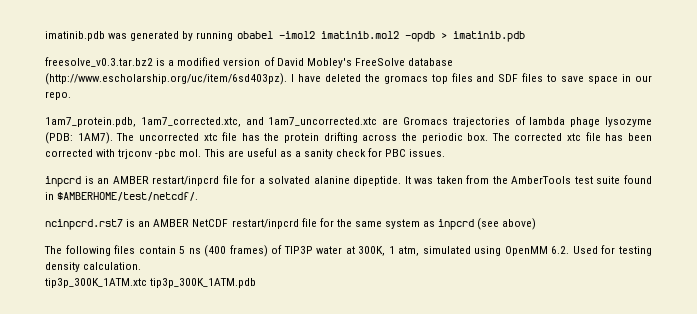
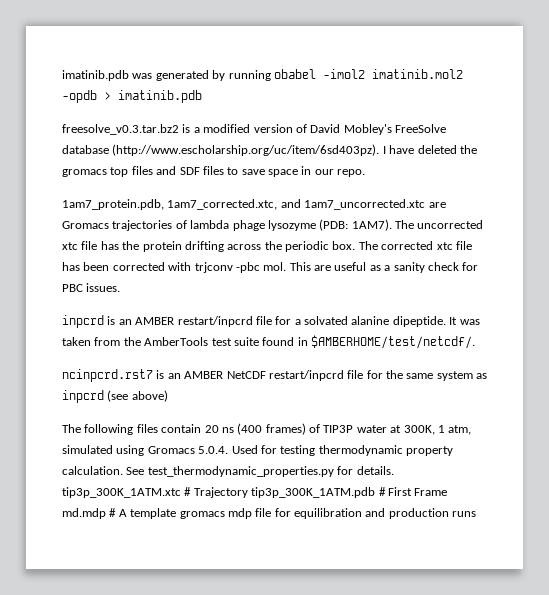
- The following files contain 5 ns (400 frames) of TIP3P water at 300K, 1 atm, simulated using OpenMM 6.2. Used for testing density calculation.
- tip3p_300K_1ATM.xtc tip3p_300K_1ATM.pdb
+ The following files contain 20 ns (400 frames) of TIP3P water at 300K, 1 atm, simulated using Gromacs 5.0.4. Used for testing thermodynamic property calculation. See test_thermodynamic_properties.py for details. tip3p_300K_1ATM.xtc # Trajectory tip3p_300K_1ATM.pdb # First Frame md.mdp # A template gromacs mdp file for equilibration and production runs

